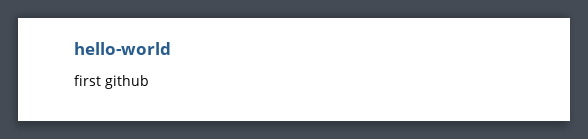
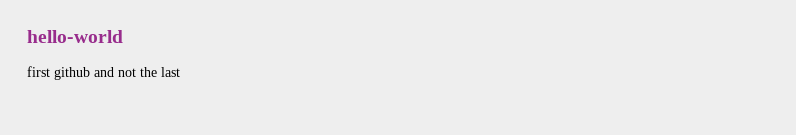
- first github
+ first github and not the last

